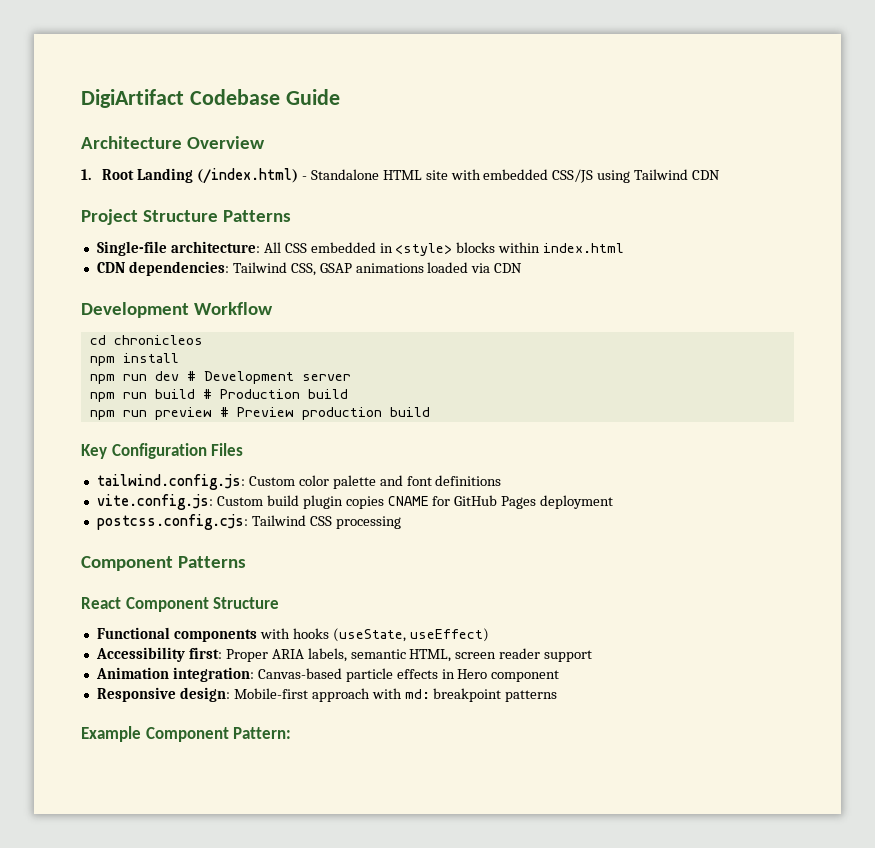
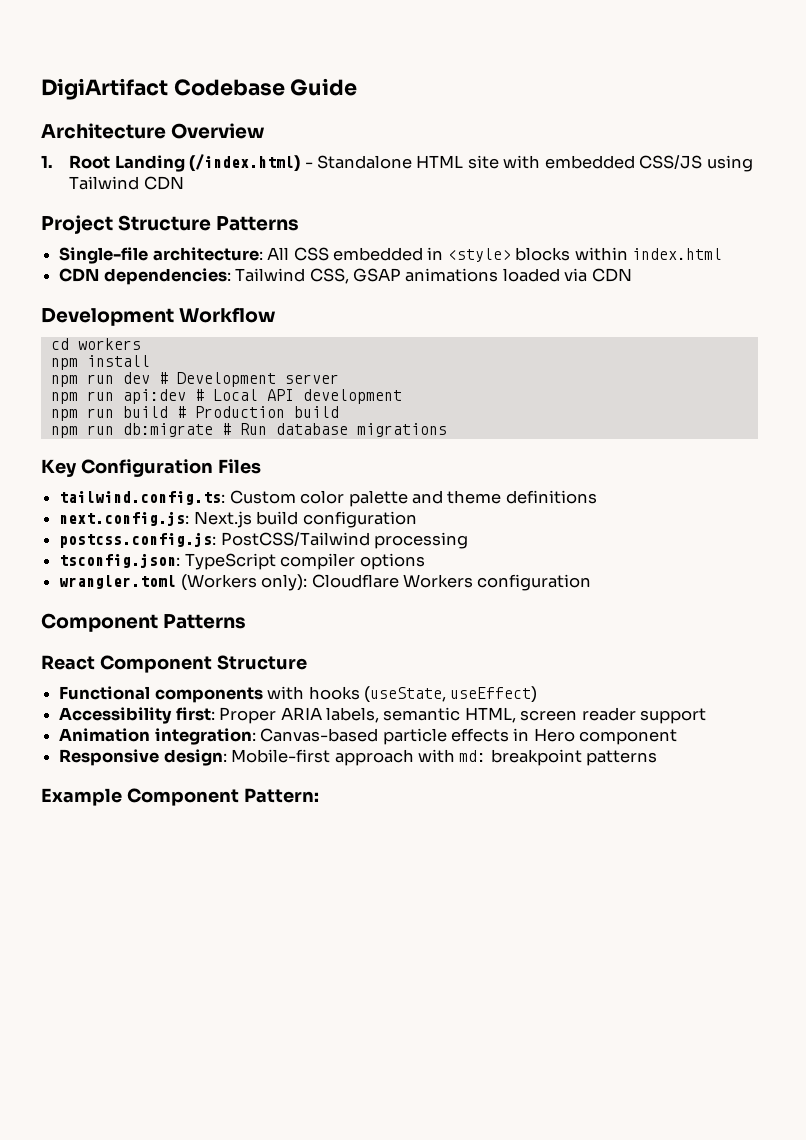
- cd chronicleos
+ cd workers
+ npm run api:dev # Local API development
- npm run preview # Preview production build
+ npm run db:migrate # Run database migrations
- tailwind.config.js: Custom color palette and font definitions
+ tailwind.config.ts: Custom color palette and theme definitions
- vite.config.js: Custom build plugin copies CNAME for GitHub Pages deployment
- postcss.config.cjs: Tailwind CSS processing
+ next.config.js: Next.js build configuration
+ postcss.config.js: PostCSS/Tailwind processing
+ tsconfig.json: TypeScript compiler options
+ wrangler.toml (Workers only): Cloudflare Workers configuration

